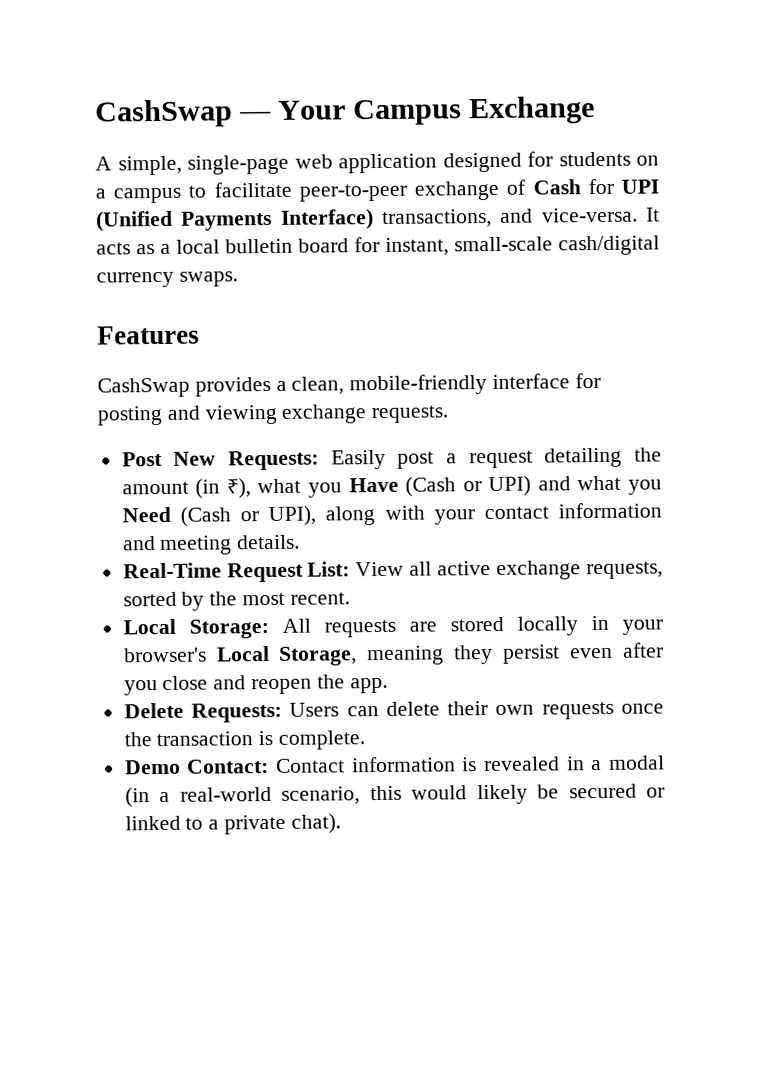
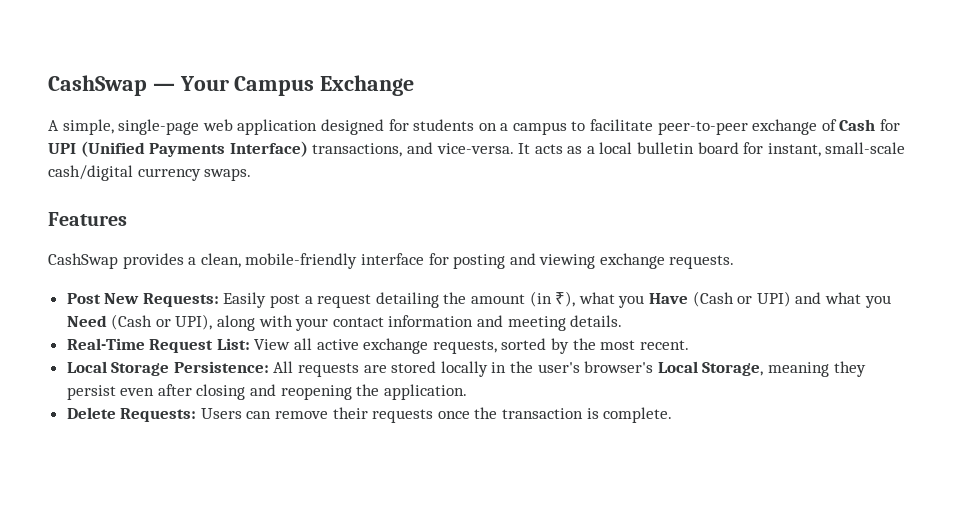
- Local Storage: All requests are stored locally in your browser's Local Storage, meaning they persist even after you close and reopen the app.
+ Local Storage Persistence: All requests are stored locally in the user's browser's Local Storage, meaning they persist even after closing and reopening the application.
- Delete Requests: Users can delete their own requests once the transaction is complete.
+ Delete Requests: Users can remove their requests once the transaction is complete.
- Demo Contact: Contact information is revealed in a modal (in a real-world scenario, this would likely be secured or linked to a private chat).

